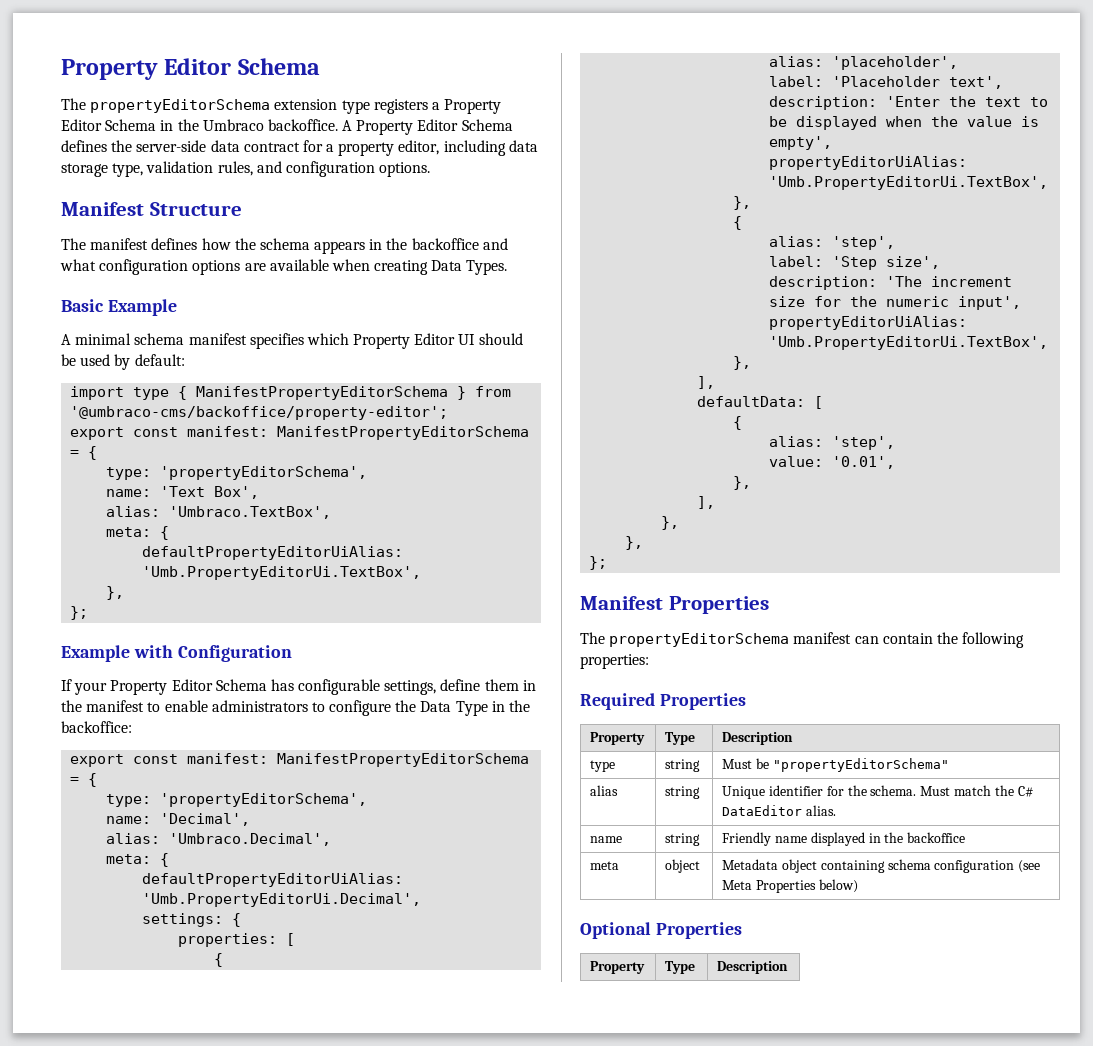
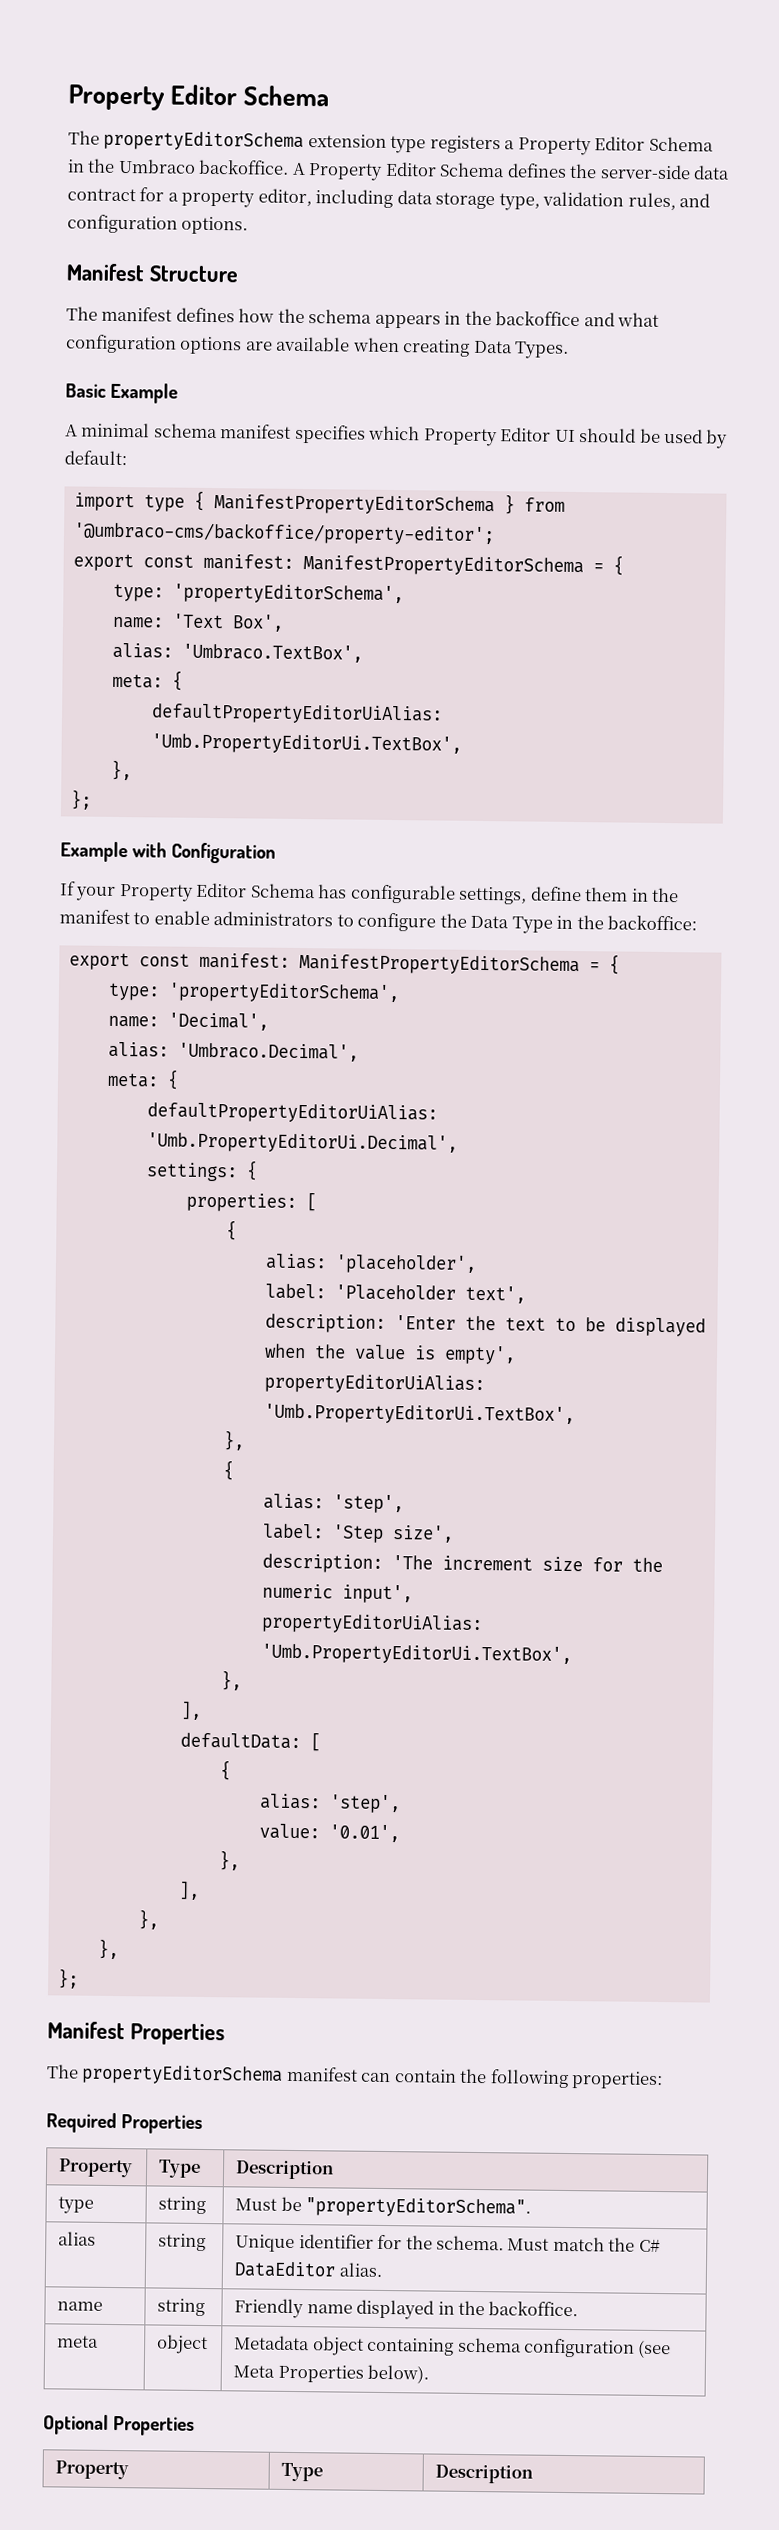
- type | string | Must be "propertyEditorSchema"
+ type | string | Must be "propertyEditorSchema".
- name | string | Friendly name displayed in the backoffice
+ name | string | Friendly name displayed in the backoffice.
- meta | object | Metadata object containing schema configuration (see Meta Properties below)
+ meta | object | Metadata object containing schema configuration (see Meta Properties below).

